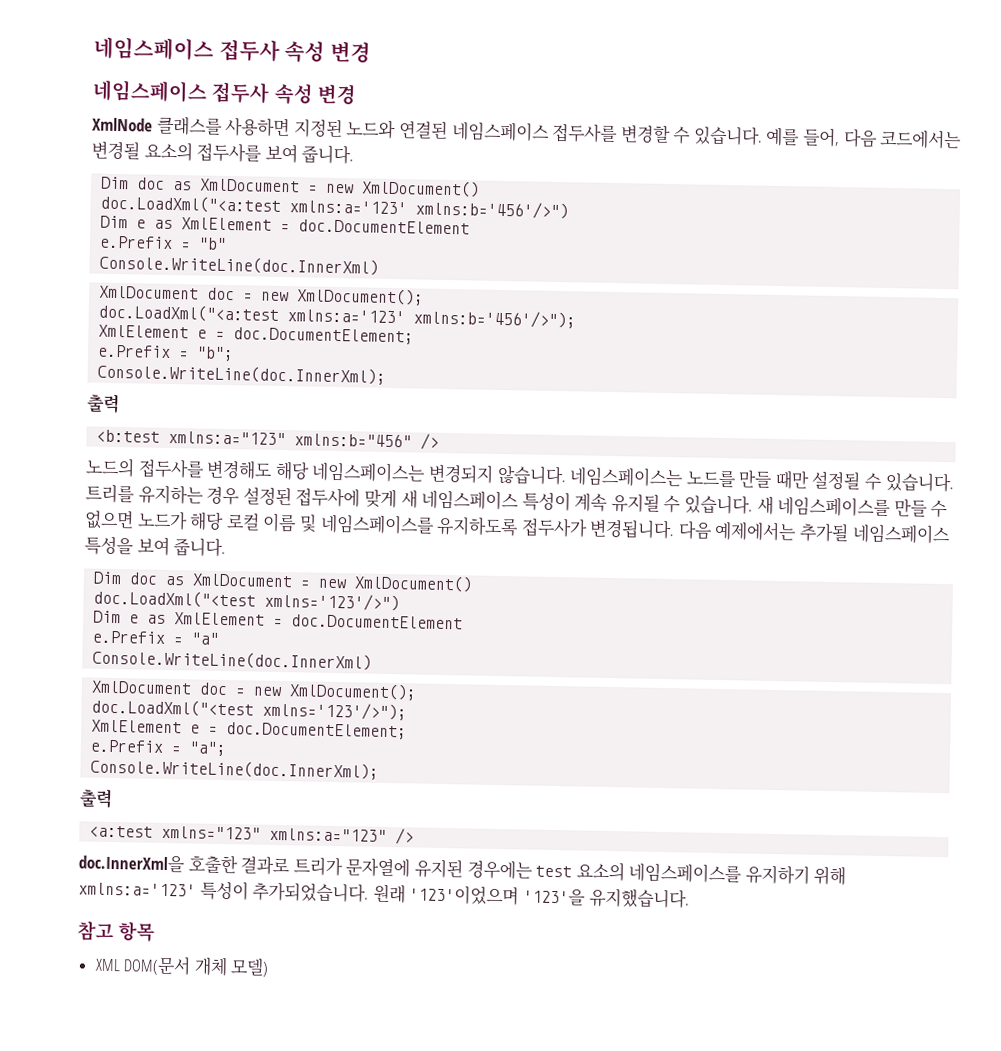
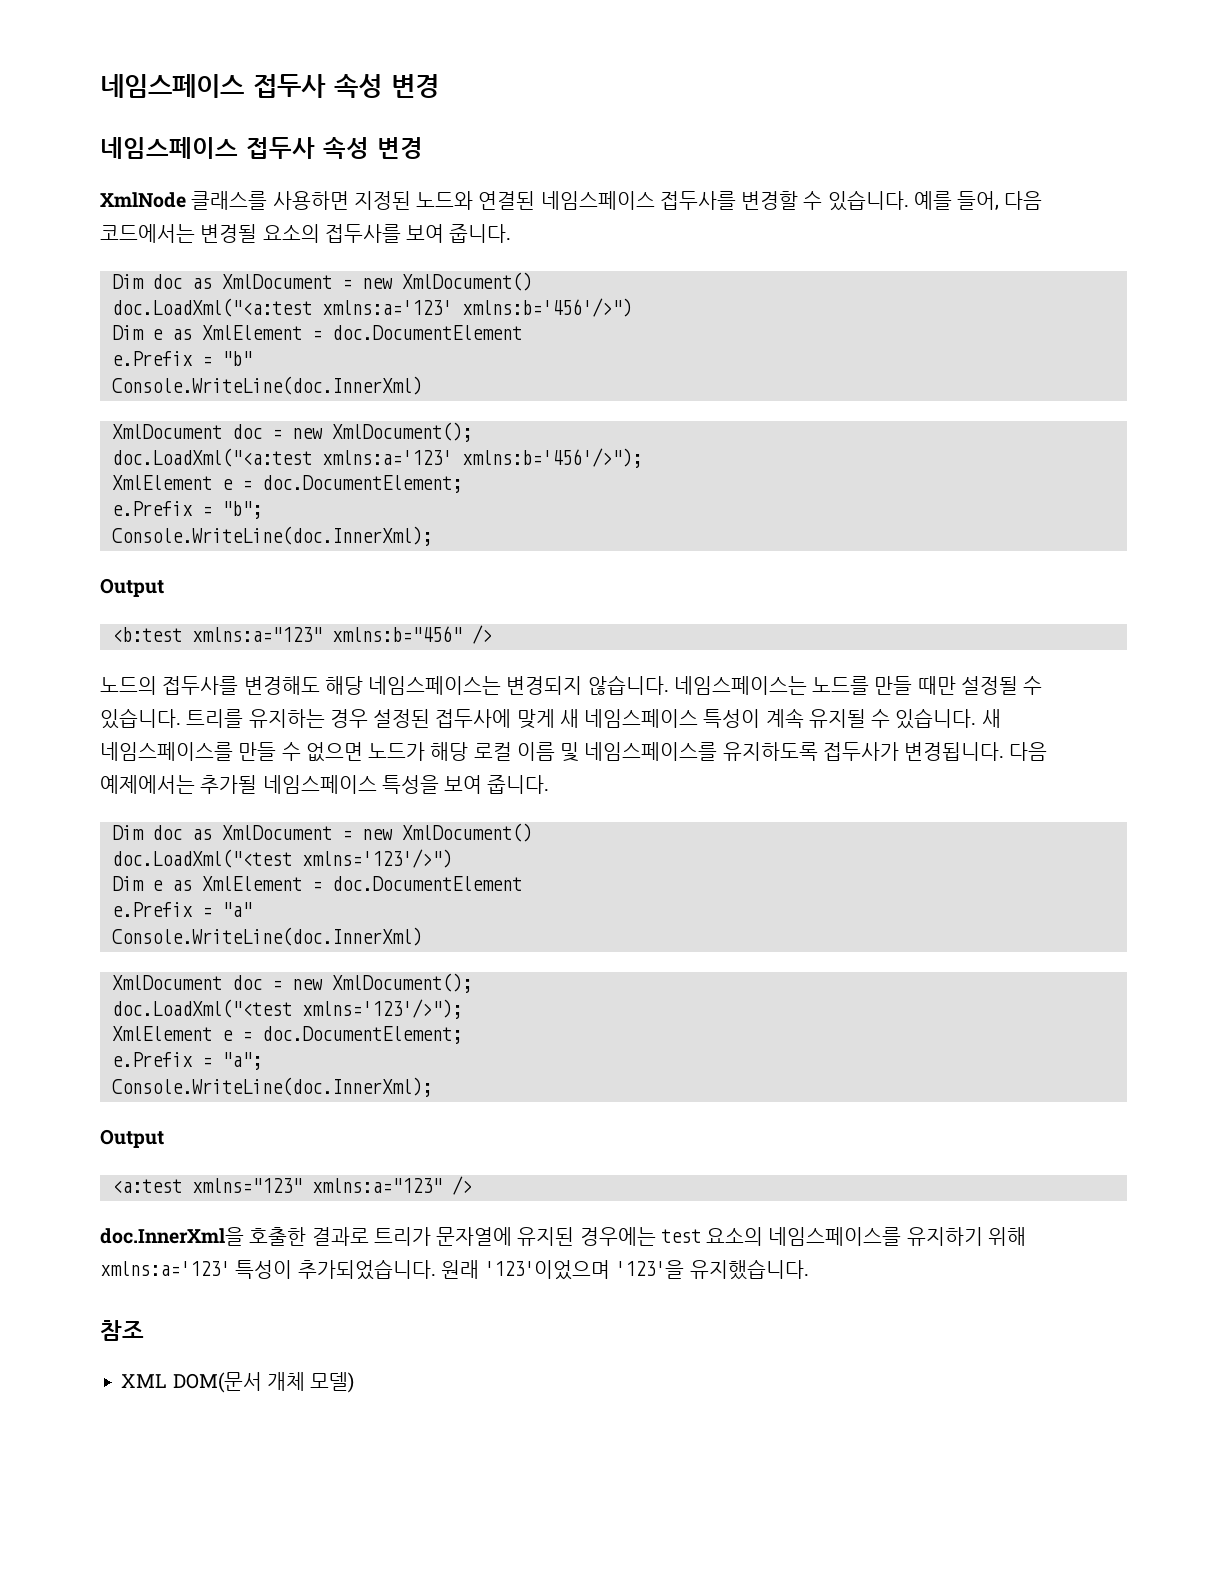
  e.Prefix = "b";
  Console.WriteLine(doc.InnerXml);
- 출력
+ Output
  e.Prefix = "a";
  Console.WriteLine(doc.InnerXml);
- 출력
+ Output
- 참고 항목
+ 참조

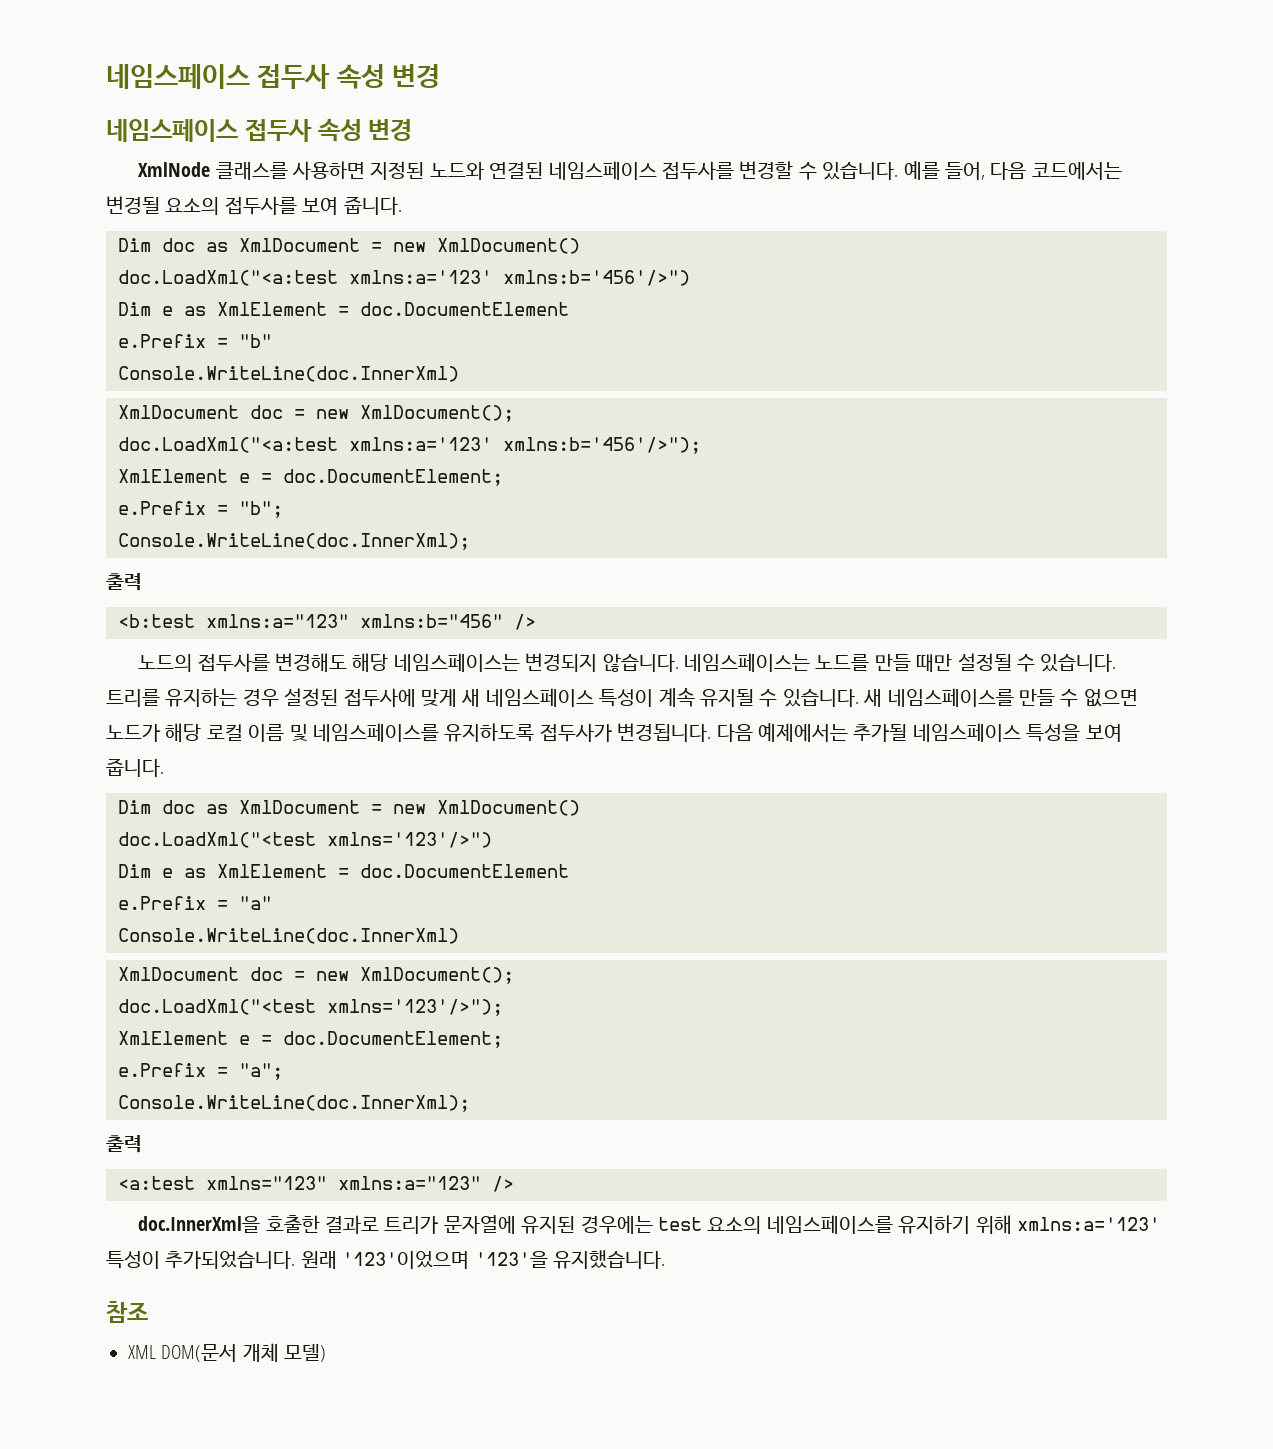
  e.Prefix = "b";
  Console.WriteLine(doc.InnerXml);
- Output
+ 출력
  e.Prefix = "a";
  Console.WriteLine(doc.InnerXml);
- Output
+ 출력

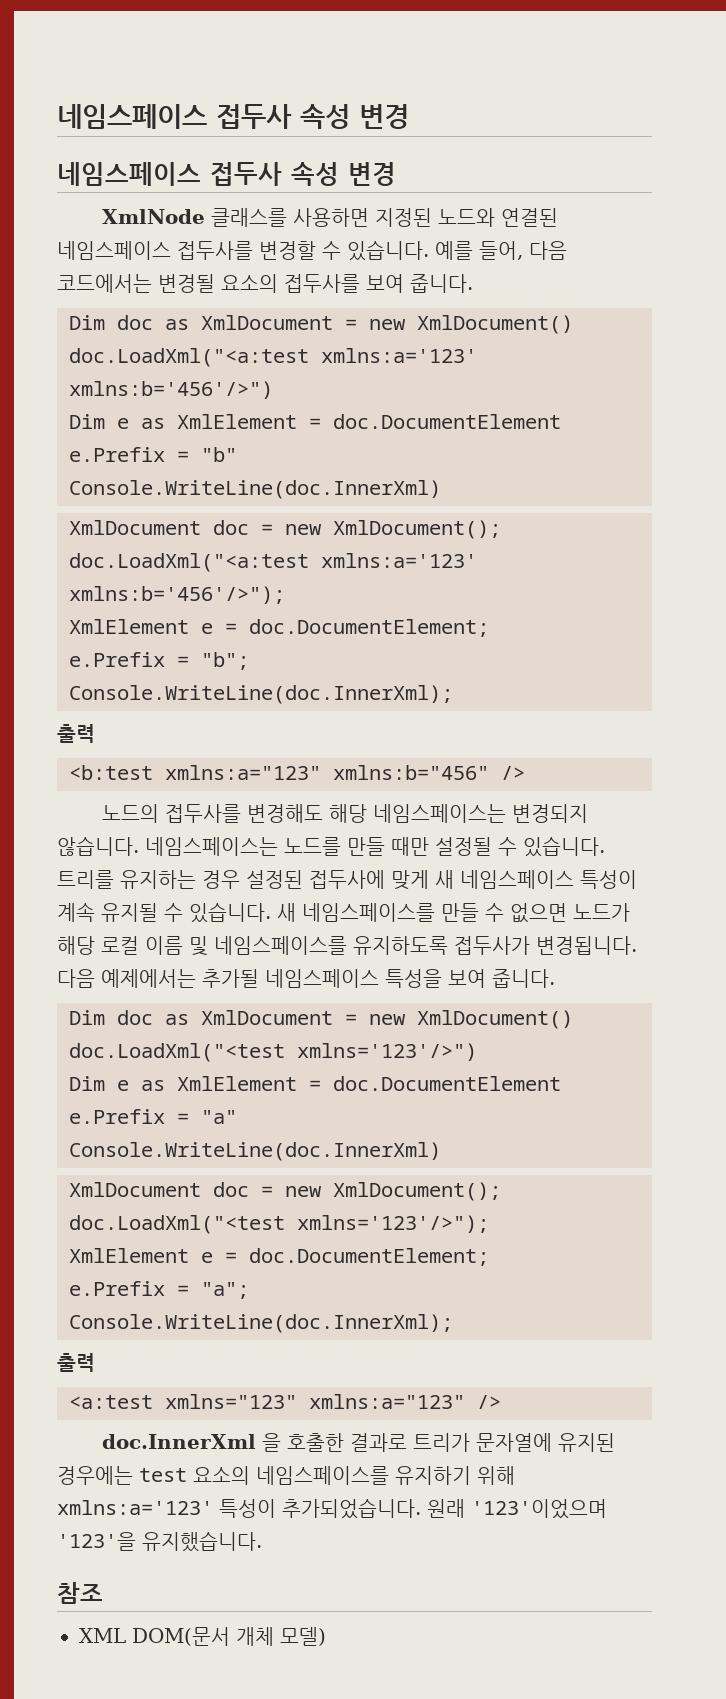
- doc.InnerXml을 호출한 결과로 트리가 문자열에 유지된 경우에는 test 요소의 네임스페이스를 유지하기 위해 xmlns:a='123' 특성이 추가되었습니다.
+ doc.InnerXml 을 호출한 결과로 트리가 문자열에 유지된 경우에는 test 요소의 네임스페이스를 유지하기 위해 xmlns:a='123' 특성이 추가되었습니다.

